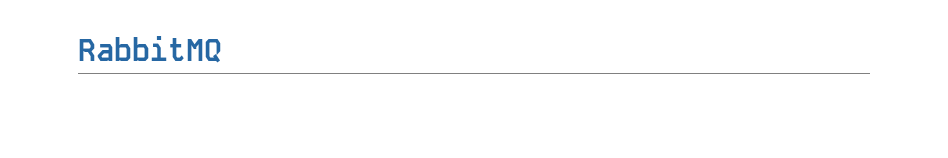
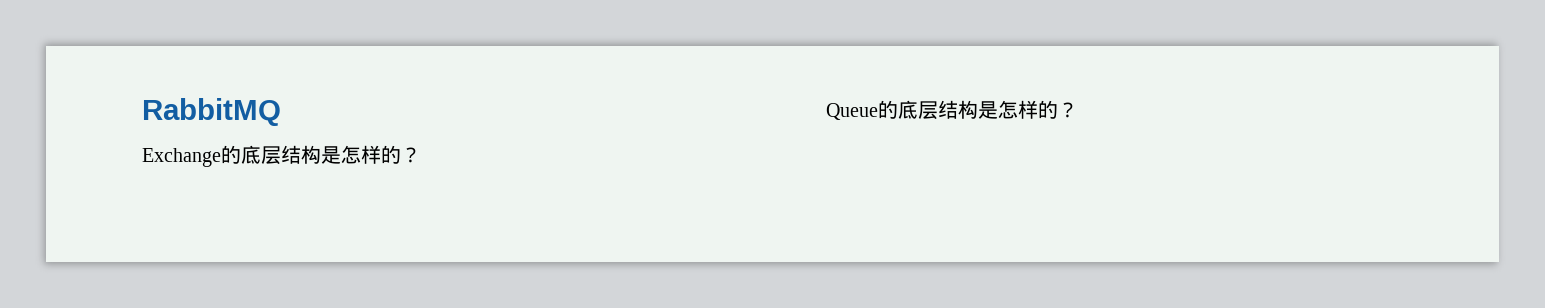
+ Exchange的底层结构是怎样的？
+ Queue的底层结构是怎样的？

